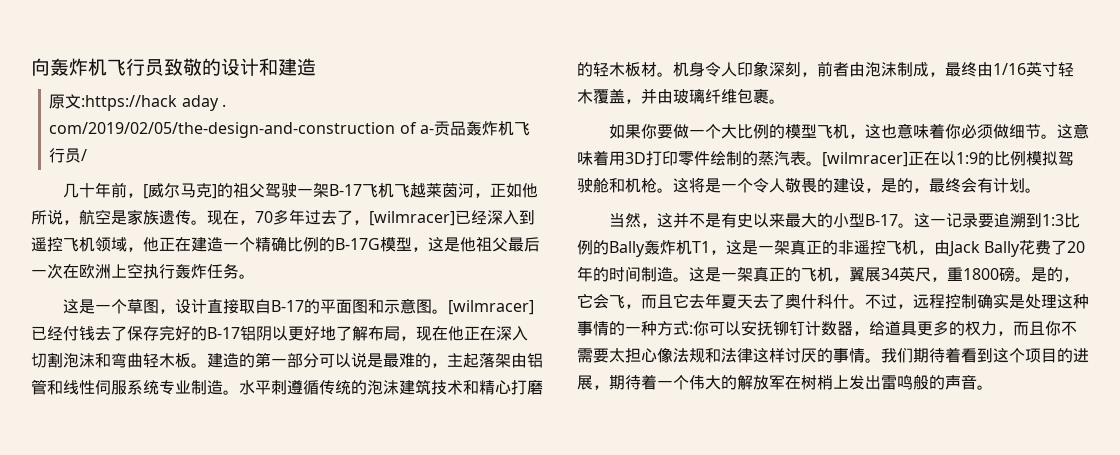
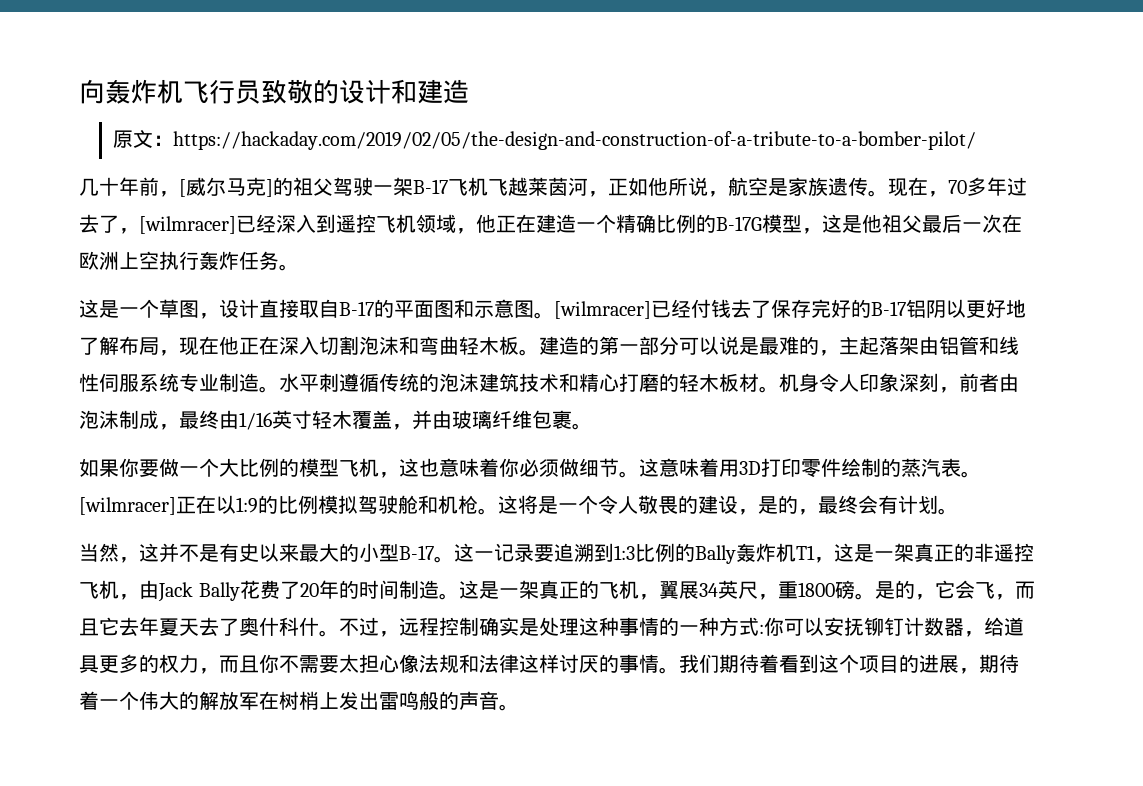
- 原文:https://hack aday . com/2019/02/05/the-design-and-construction of a-贡品轰炸机飞行员/
+ 原文：https://hackaday.com/2019/02/05/the-design-and-construction-of-a-tribute-to-a-bomber-pilot/

